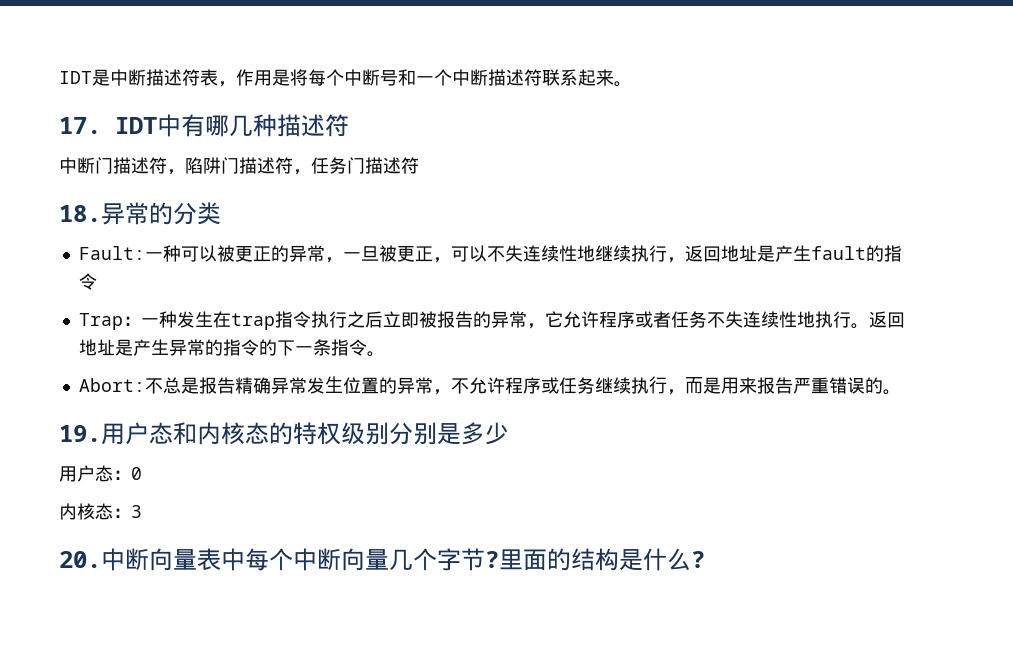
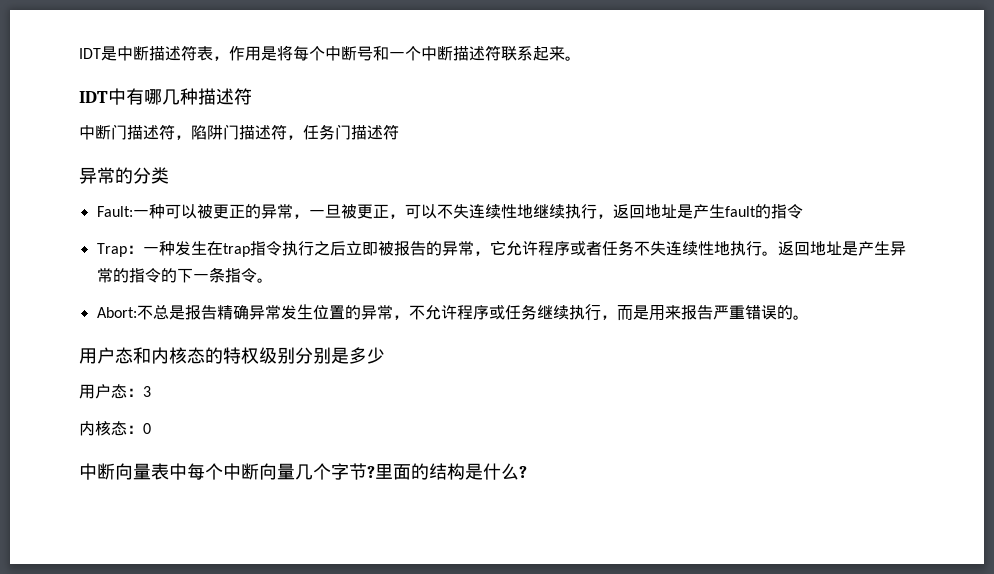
- 17. IDT中有哪几种描述符
+ IDT中有哪几种描述符
- 18.异常的分类
+ 异常的分类
- 19.用户态和内核态的特权级别分别是多少
+ 用户态和内核态的特权级别分别是多少
- 用户态：0
+ 用户态：3
- 内核态：3
- 20.中断向量表中每个中断向量几个字节?
+ 内核态：0
+ 中断向量表中每个中断向量几个字节?

